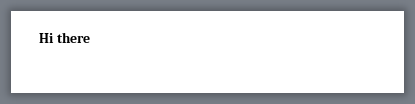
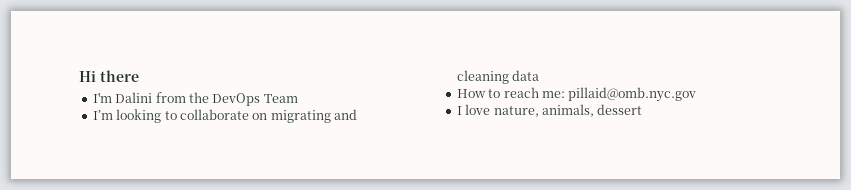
+ I'm Dalini from the DevOps Team
+ I’m looking to collaborate on migrating and cleaning data
+ How to reach me: pillaid@omb.nyc.gov
+ I love nature, animals, dessert

